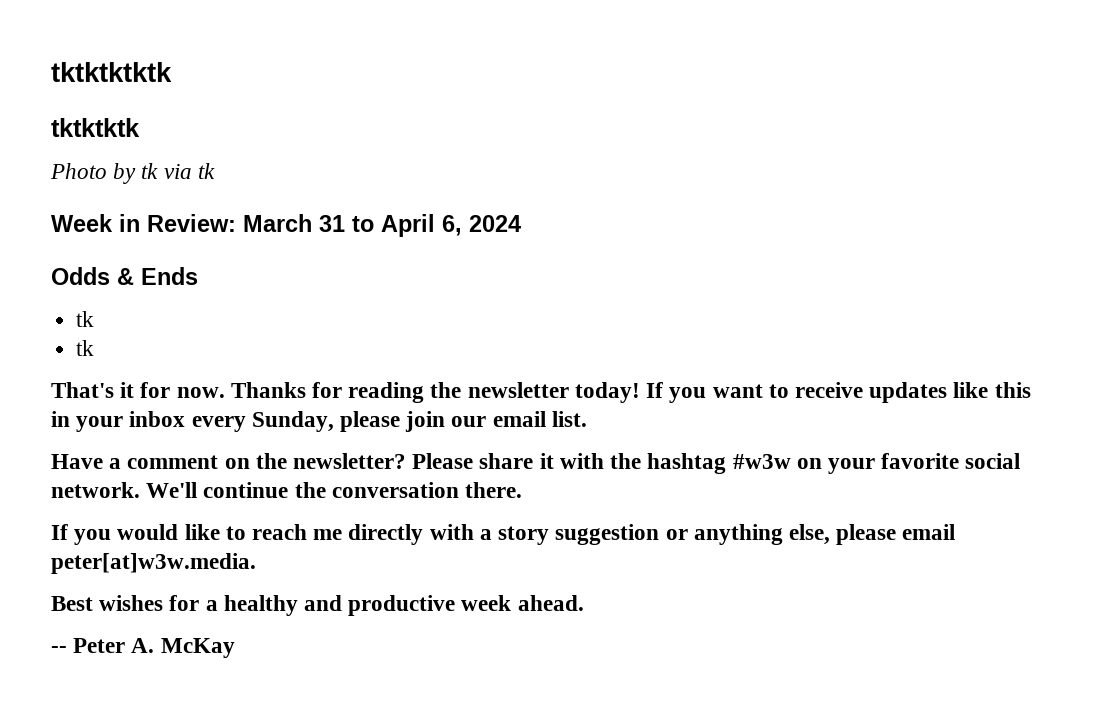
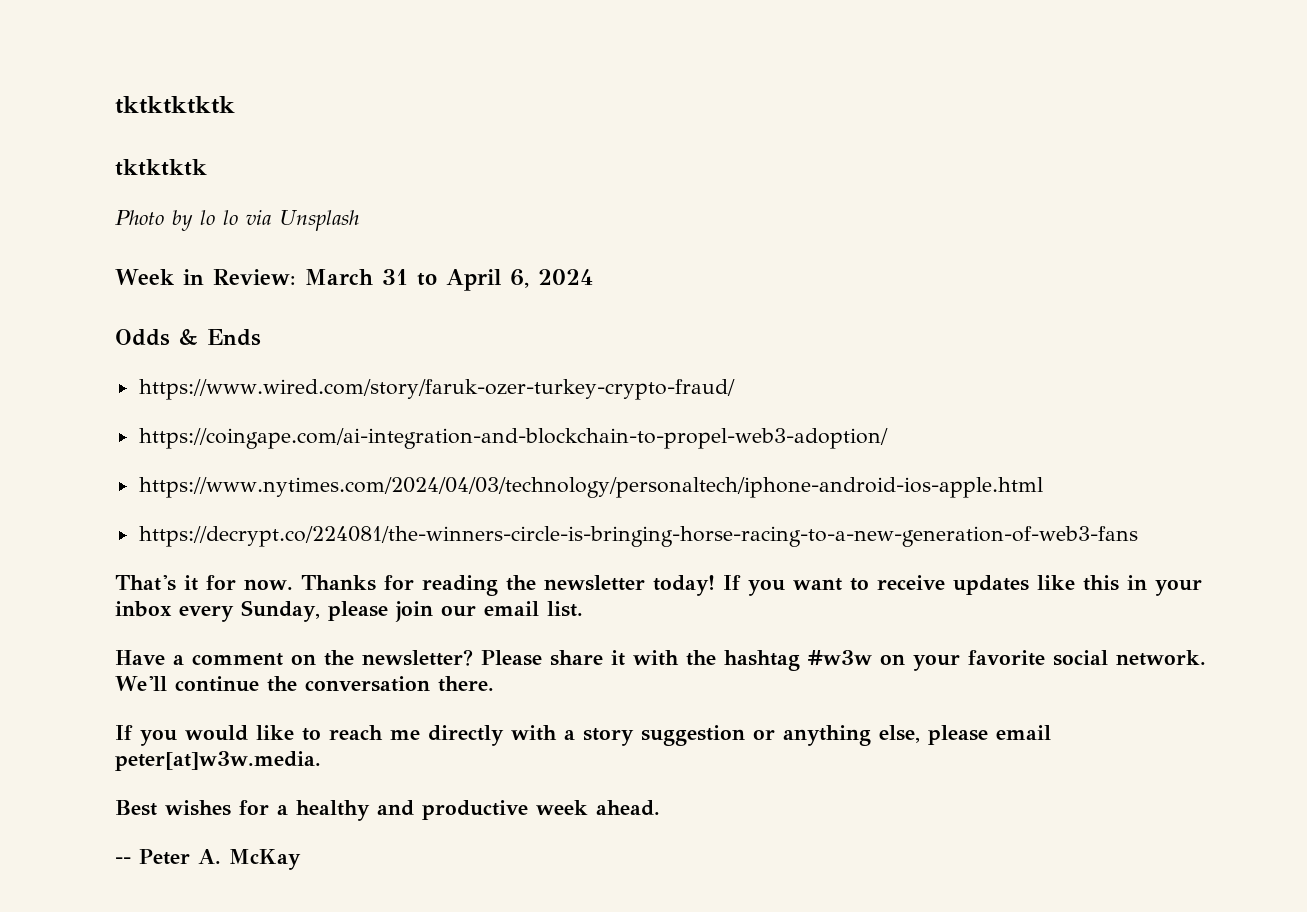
- Photo by tk via tk
+ Photo by lo lo via Unsplash
  Odds & Ends
- tk
- tk
+ https://www.wired.com/story/faruk-ozer-turkey-crypto-fraud/
+ https://coingape.com/ai-integration-and-blockchain-to-propel-web3-adoption/
+ https://www.nytimes.com/2024/04/03/technology/personaltech/iphone-android-ios-apple.html
+ https://decrypt.co/224081/the-winners-circle-is-bringing-horse-racing-to-a-new-generation-of-web3-fans

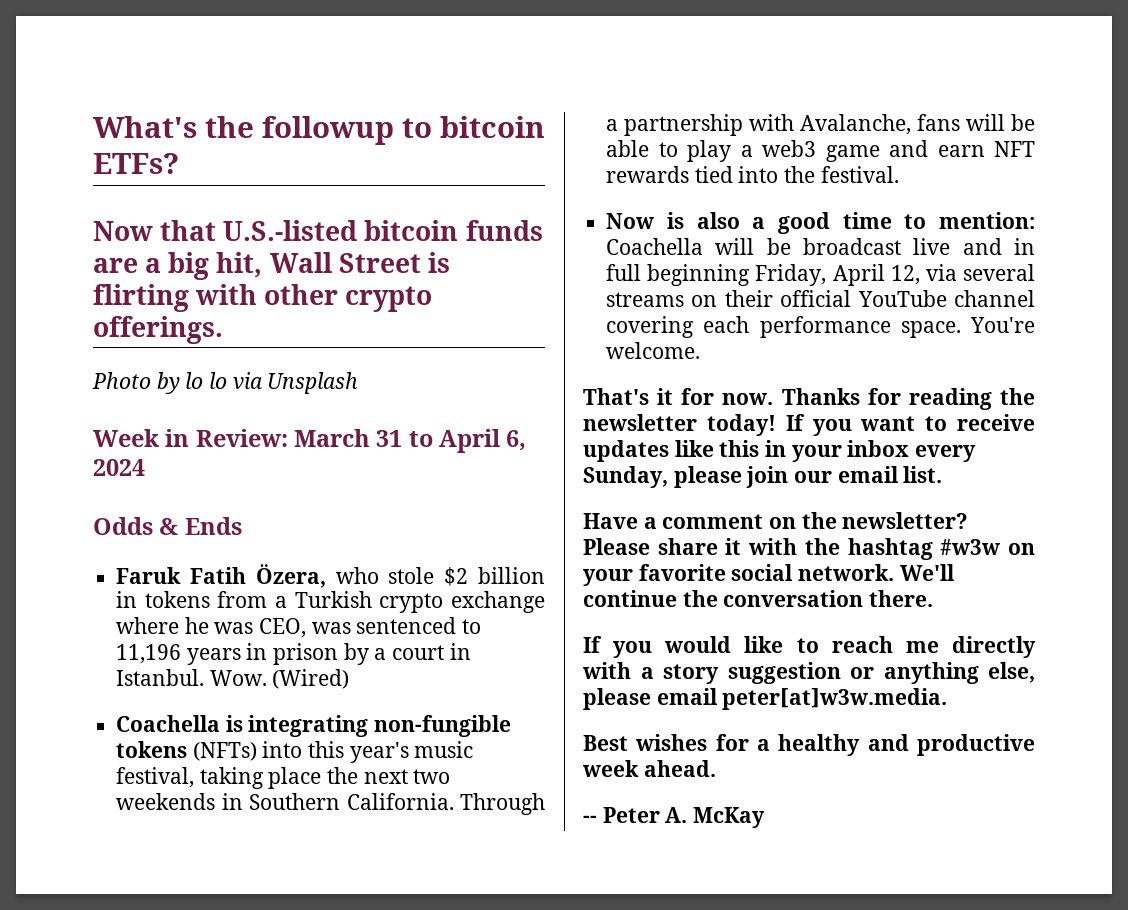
- tktktktktk
- tktktktk
+ What's the followup to bitcoin ETFs?
+ Now that U.S.-listed bitcoin funds are a big hit, Wall Street is flirting with other crypto offerings.
- https://www.wired.com/story/faruk-ozer-turkey-crypto-fraud/
- https://coingape.com/ai-integration-and-blockchain-to-propel-web3-adoption/
- https://www.nytimes.com/2024/04/03/technology/personaltech/iphone-android-ios-apple.html
- https://decrypt.co/224081/the-winners-circle-is-bringing-horse-racing-to-a-new-generation-of-web3-fans
+ Faruk Fatih Özera, who stole $2 billion in tokens from a Turkish crypto exchange where he was CEO, was sentenced to 11,196 years in prison by a court in Istanbul. Wow. (Wired)
+ Coachella is integrating non-fungible tokens (NFTs) into this year's music festival, taking place the next two weekends in Southern California. Through a partnership with Avalanche, fans will be able to play a web3 game and earn NFT rewards tied into the festival.
+ Now is also a good time to mention: Coachella will be broadcast live and in full beginning Friday, April 12, via several streams on their official YouTube channel covering each performance space. You're welcome.

